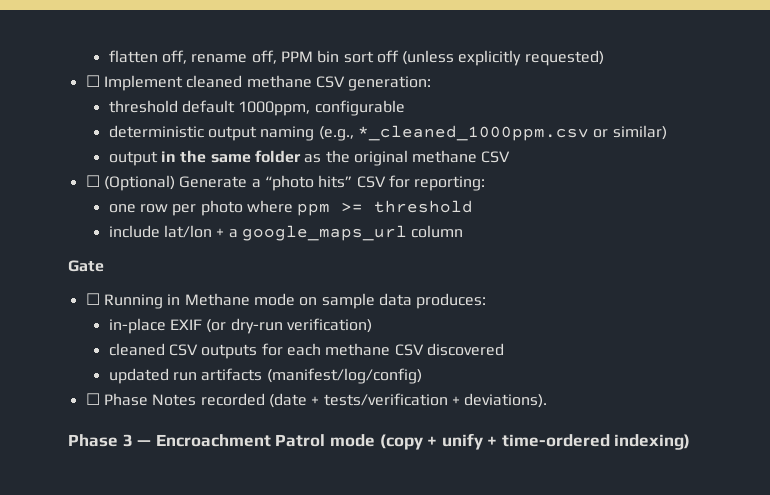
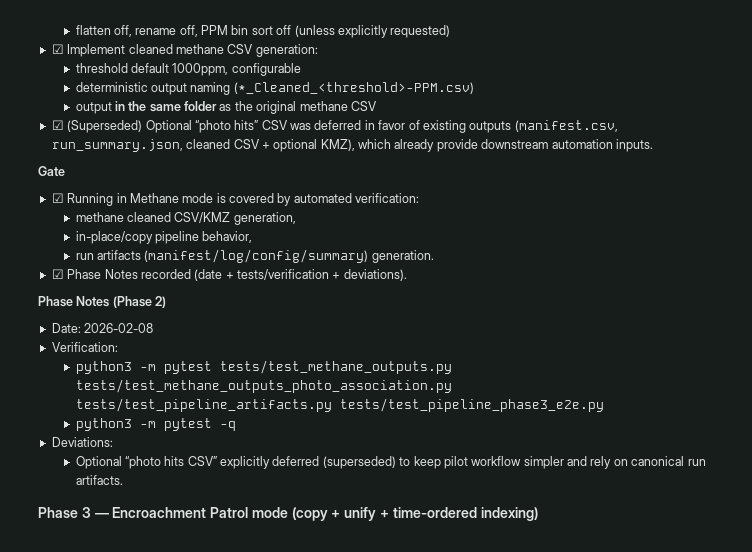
- ☐ Implement cleaned methane CSV generation:
+ ☑ Implement cleaned methane CSV generation:
- deterministic output naming (e.g., *_cleaned_1000ppm.csv or similar)
+ deterministic output naming (*_Cleaned_<threshold>-PPM.csv)
- ☐ (Optional) Generate a “photo hits” CSV for reporting:
- one row per photo where ppm >= threshold
- include lat/lon + a google_maps_url column
+ ☑ (Superseded) Optional “photo hits” CSV was deferred in favor of existing outputs (manifest.csv, run_summary.json, cleaned CSV + optional KMZ), which already provide downstream automation inputs.
- ☐ Running in Methane mode on sample data produces:
- in-place EXIF (or dry-run verification)
- cleaned CSV outputs for each methane CSV discovered
- updated run artifacts (manifest/log/config)
- ☐ Phase Notes recorded (date + tests/verification + deviations).
+ ☑ Running in Methane mode is covered by automated verification:
+ methane cleaned CSV/KMZ generation,
+ in-place/copy pipeline behavior,
+ run artifacts (manifest/log/config/summary) generation.
+ ☑ Phase Notes recorded (date + tests/verification + deviations).
+ Phase Notes (Phase 2)
+ Date: 2026-02-08
+ Verification:
+ python3 -m pytest tests/test_methane_outputs.py tests/test_methane_outputs_photo_association.py tests/test_pipeline_artifacts.py tests/test_pipeline_phase3_e2e.py
+ python3 -m pytest -q
+ Deviations:
+ Optional “photo hits CSV” explicitly deferred (superseded) to keep pilot workflow simpler and rely on canonical run artifacts.

